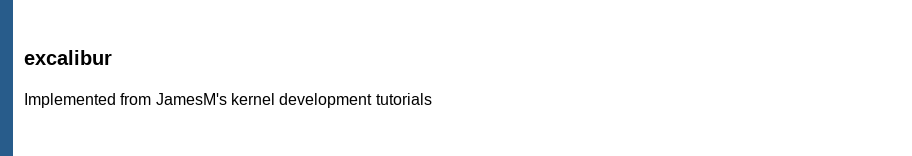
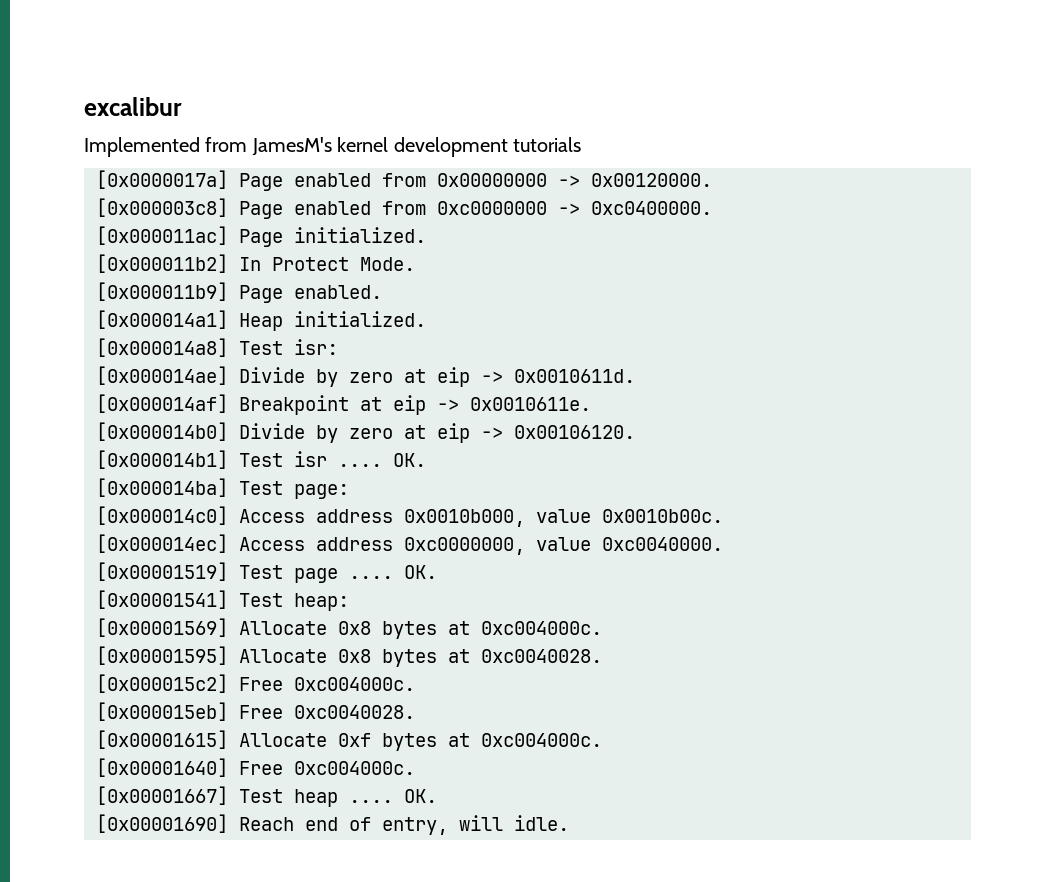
+ [0x0000017a] Page enabled from 0x00000000 -> 0x00120000.
+ [0x000003c8] Page enabled from 0xc0000000 -> 0xc0400000.
+ [0x000011ac] Page initialized.
+ [0x000011b2] In Protect Mode.
+ [0x000011b9] Page enabled.
+ [0x000014a1] Heap initialized.
+ [0x000014a8] Test isr:
+ [0x000014ae] Divide by zero at eip -> 0x0010611d.
+ [0x000014af] Breakpoint at eip -> 0x0010611e.
+ [0x000014b0] Divide by zero at eip -> 0x00106120.
+ [0x000014b1] Test isr .... OK.
+ [0x000014ba] Test page:
+ [0x000014c0] Access address 0x0010b000, value 0x0010b00c.
+ [0x000014ec] Access address 0xc0000000, value 0xc0040000.
+ [0x00001519] Test page .... OK.
+ [0x00001541] Test heap:
+ [0x00001569] Allocate 0x8 bytes at 0xc004000c.
+ [0x00001595] Allocate 0x8 bytes at 0xc0040028.
+ [0x000015c2] Free 0xc004000c.
+ [0x000015eb] Free 0xc0040028.
+ [0x00001615] Allocate 0xf bytes at 0xc004000c.
+ [0x00001640] Free 0xc004000c.
+ [0x00001667] Test heap .... OK.
+ [0x00001690] Reach end of entry, will idle.

